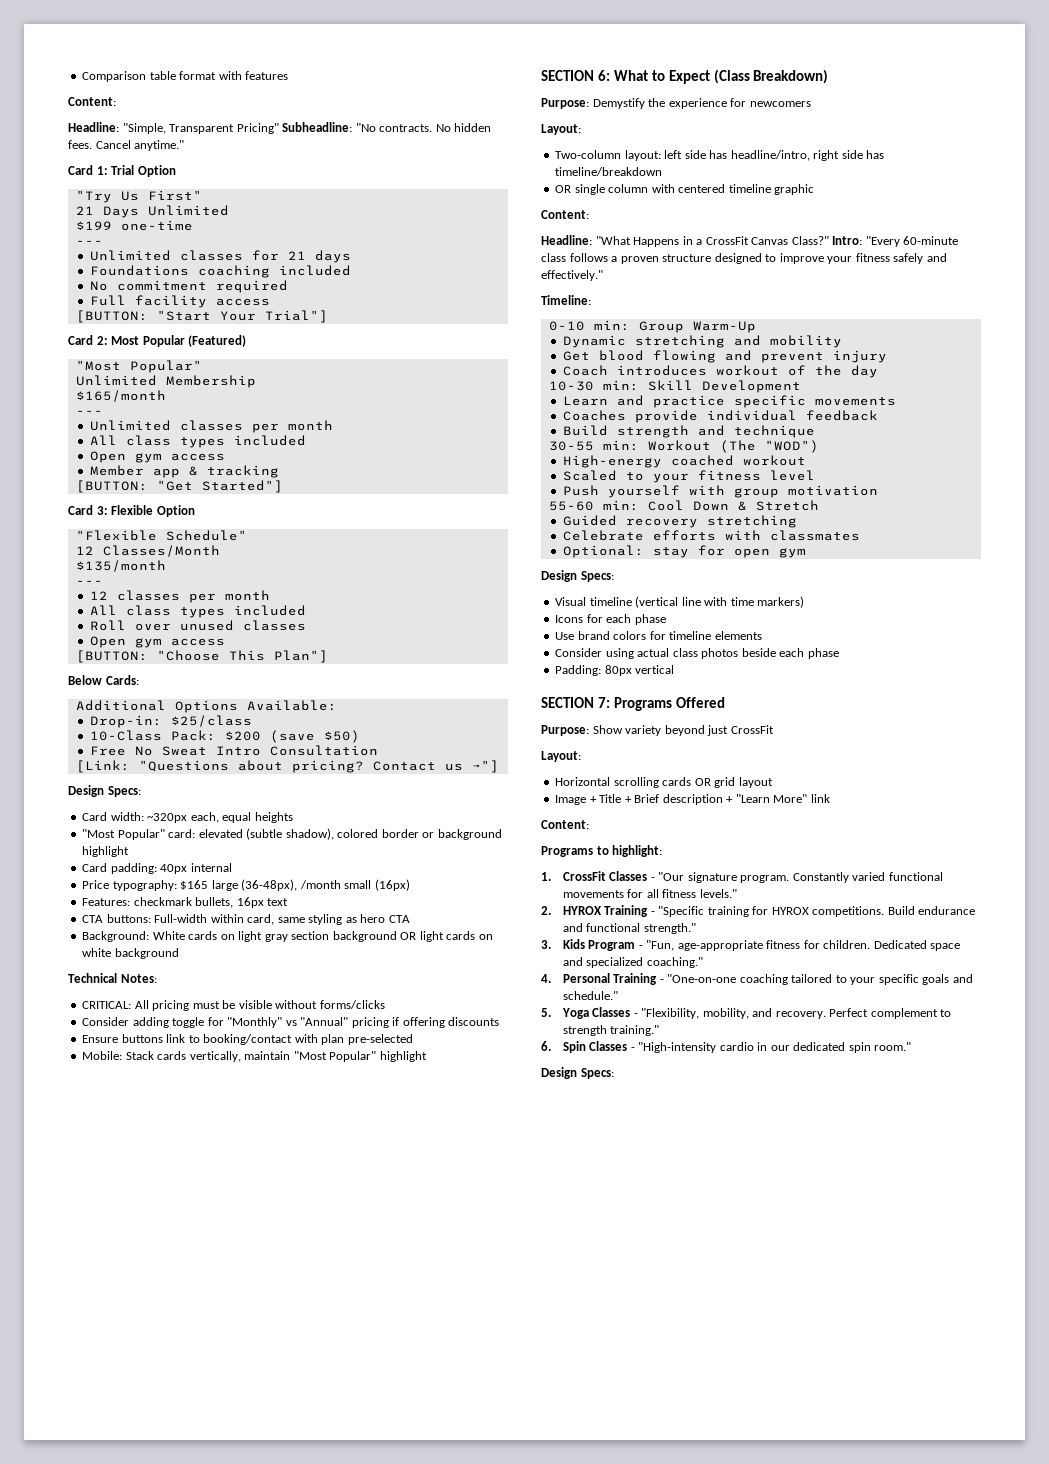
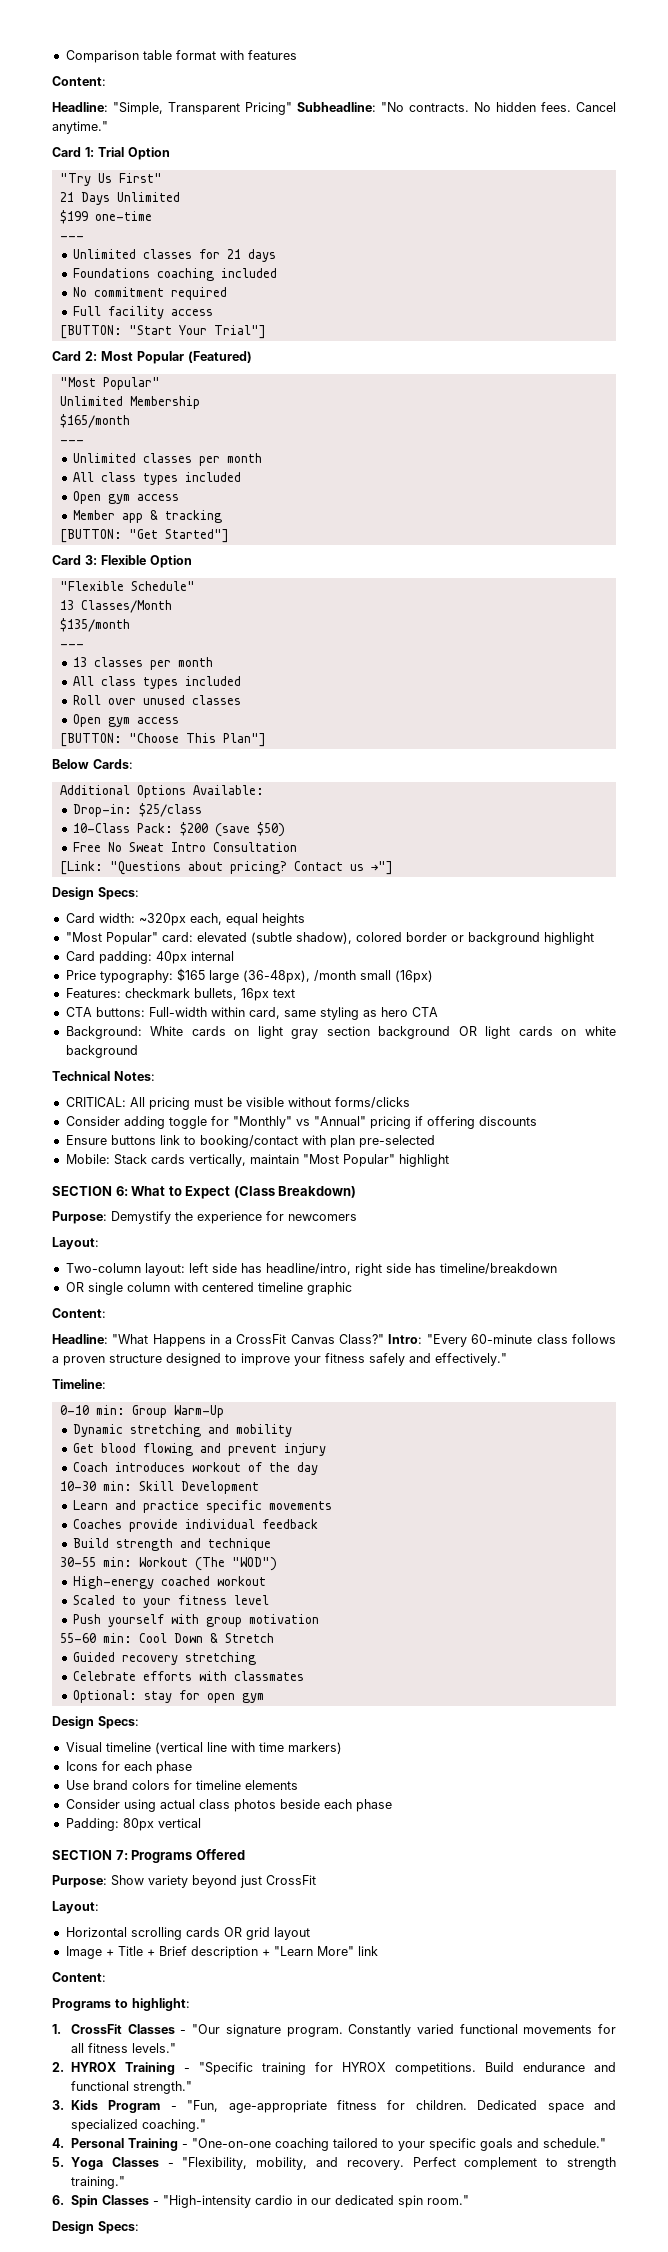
- 12 Classes/Month
+ 13 Classes/Month
- 12 classes per month
+ 13 classes per month

